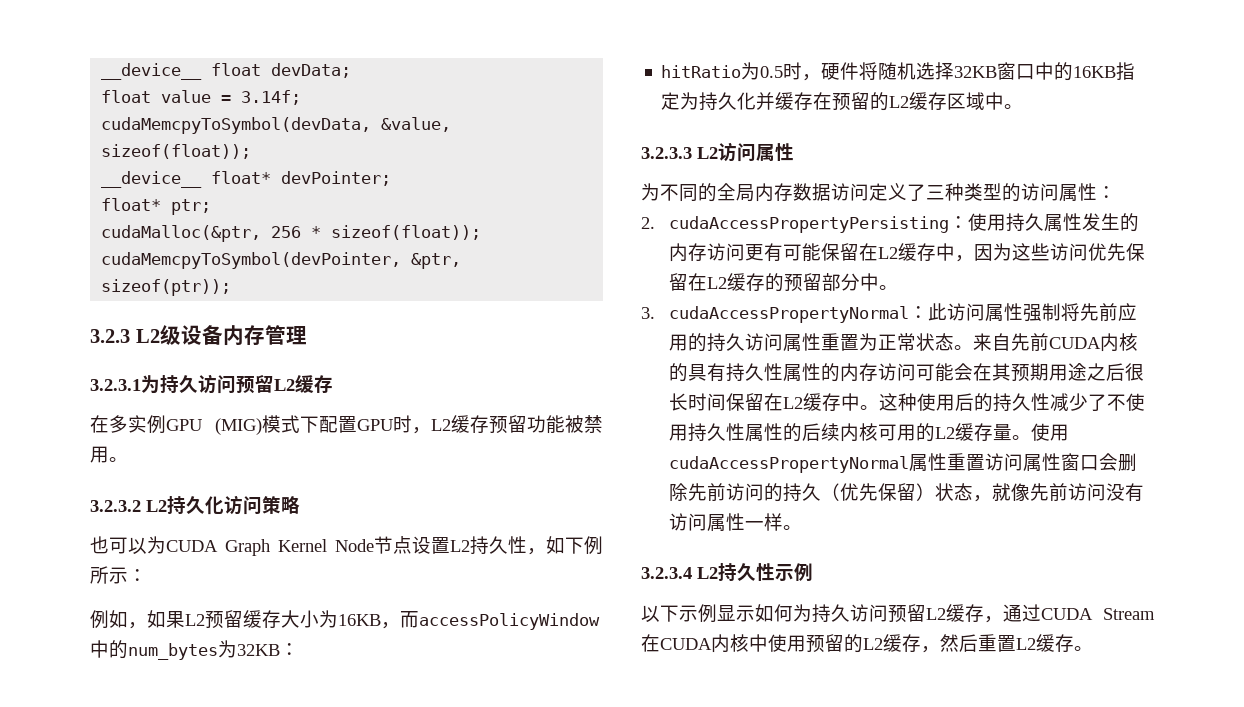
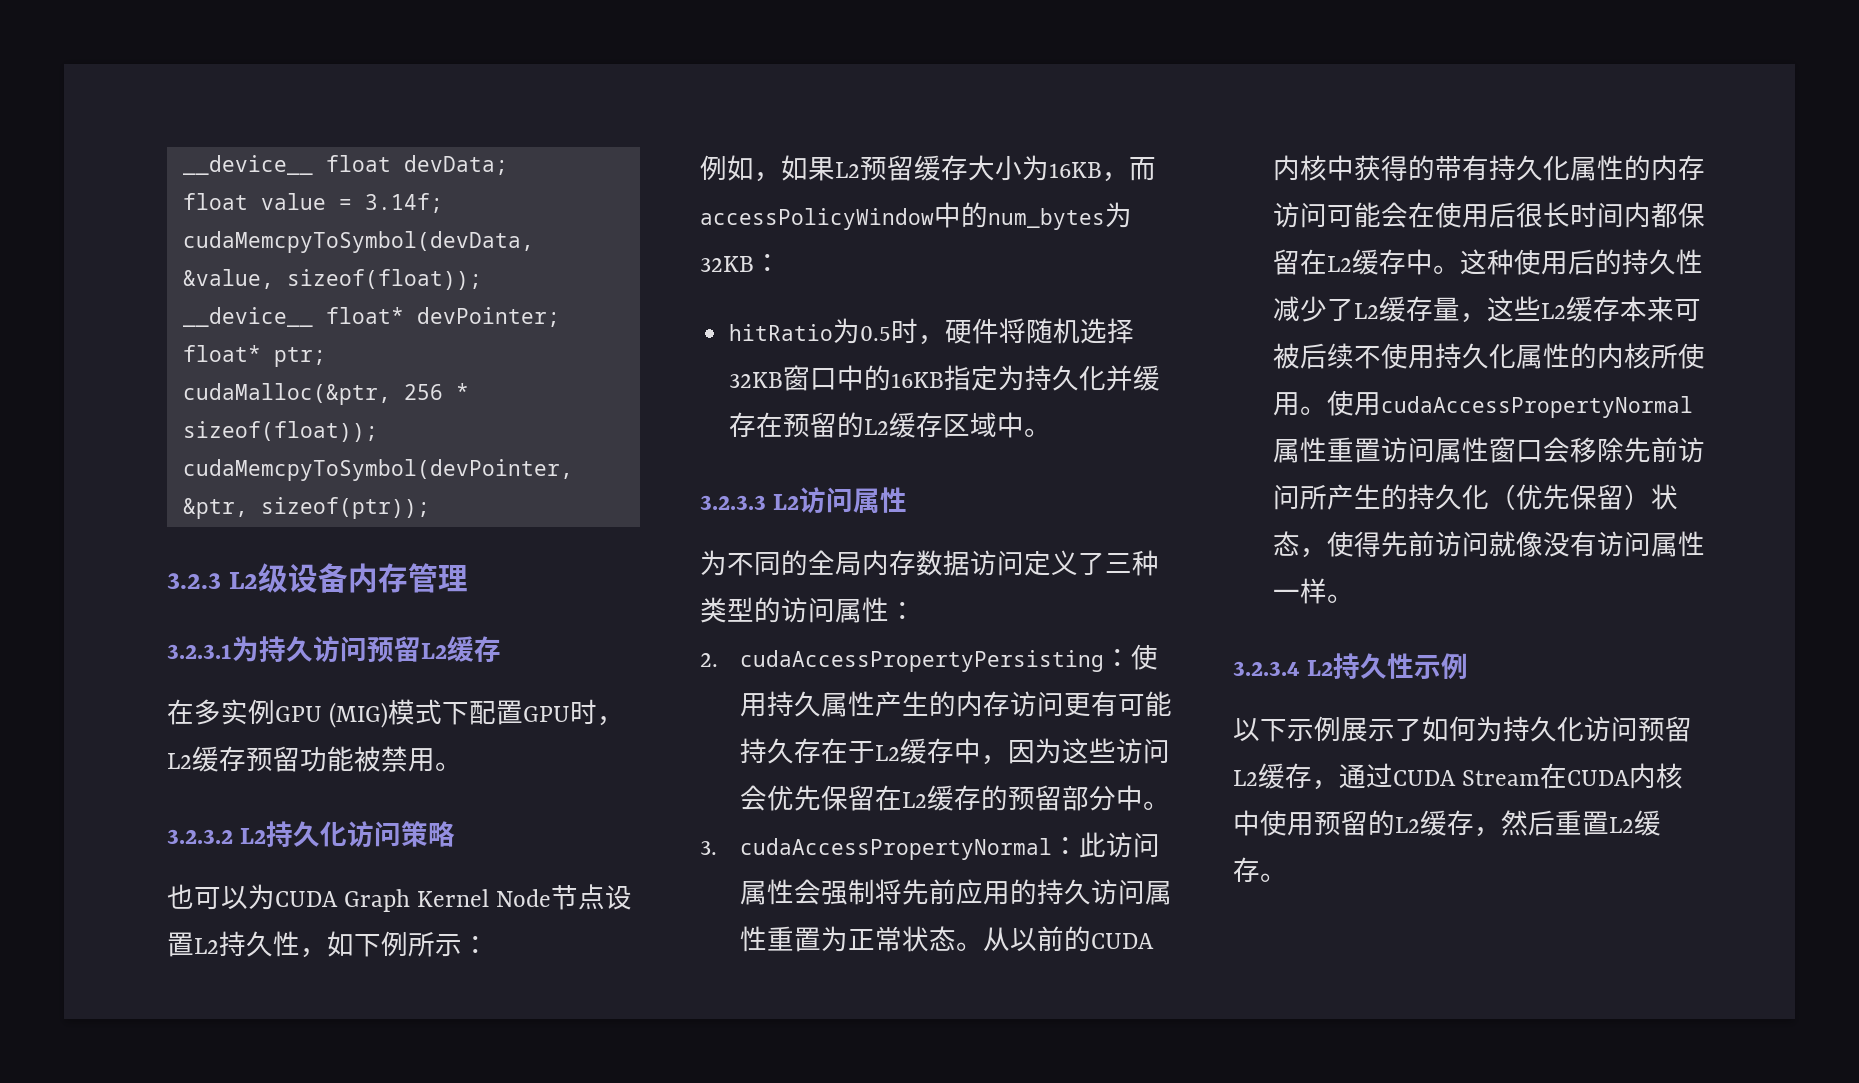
- 2. cudaAccessPropertyPersisting：使用持久属性发生的内存访问更有可能保留在L2缓存中，因为这些访问优先保留在L2缓存的预留部分中。
+ 2. cudaAccessPropertyPersisting：使用持久属性产生的内存访问更有可能持久存在于L2缓存中，因为这些访问会优先保留在L2缓存的预留部分中。
- 3. cudaAccessPropertyNormal：此访问属性强制将先前应用的持久访问属性重置为正常状态。
+ 3. cudaAccessPropertyNormal：此访问属性会强制将先前应用的持久访问属性重置为正常状态。
- 来自先前CUDA内核的具有持久性属性的内存访问可能会在其预期用途之后很长时间保留在L2缓存中。
+ 从以前的CUDA内核中获得的带有持久化属性的内存访问可能会在使用后很长时间内都保留在L2缓存中。
- 这种使用后的持久性减少了不使用持久性属性的后续内核可用的L2缓存量。
+ 这种使用后的持久性减少了L2缓存量，这些L2缓存本来可被后续不使用持久化属性的内核所使用。
- 使用cudaAccessPropertyNormal属性重置访问属性窗口会删除先前访问的持久（优先保留）状态，就像先前访问没有访问属性一样。
+ 使用cudaAccessPropertyNormal属性重置访问属性窗口会移除先前访问所产生的持久化（优先保留）状态，使得先前访问就像没有访问属性一样。
- 以下示例显示如何为持久访问预留L2缓存，通过CUDA Stream在CUDA内核中使用预留的L2缓存，然后重置L2缓存。
+ 以下示例展示了如何为持久化访问预留L2缓存，通过CUDA Stream在CUDA内核中使用预留的L2缓存，然后重置L2缓存。

